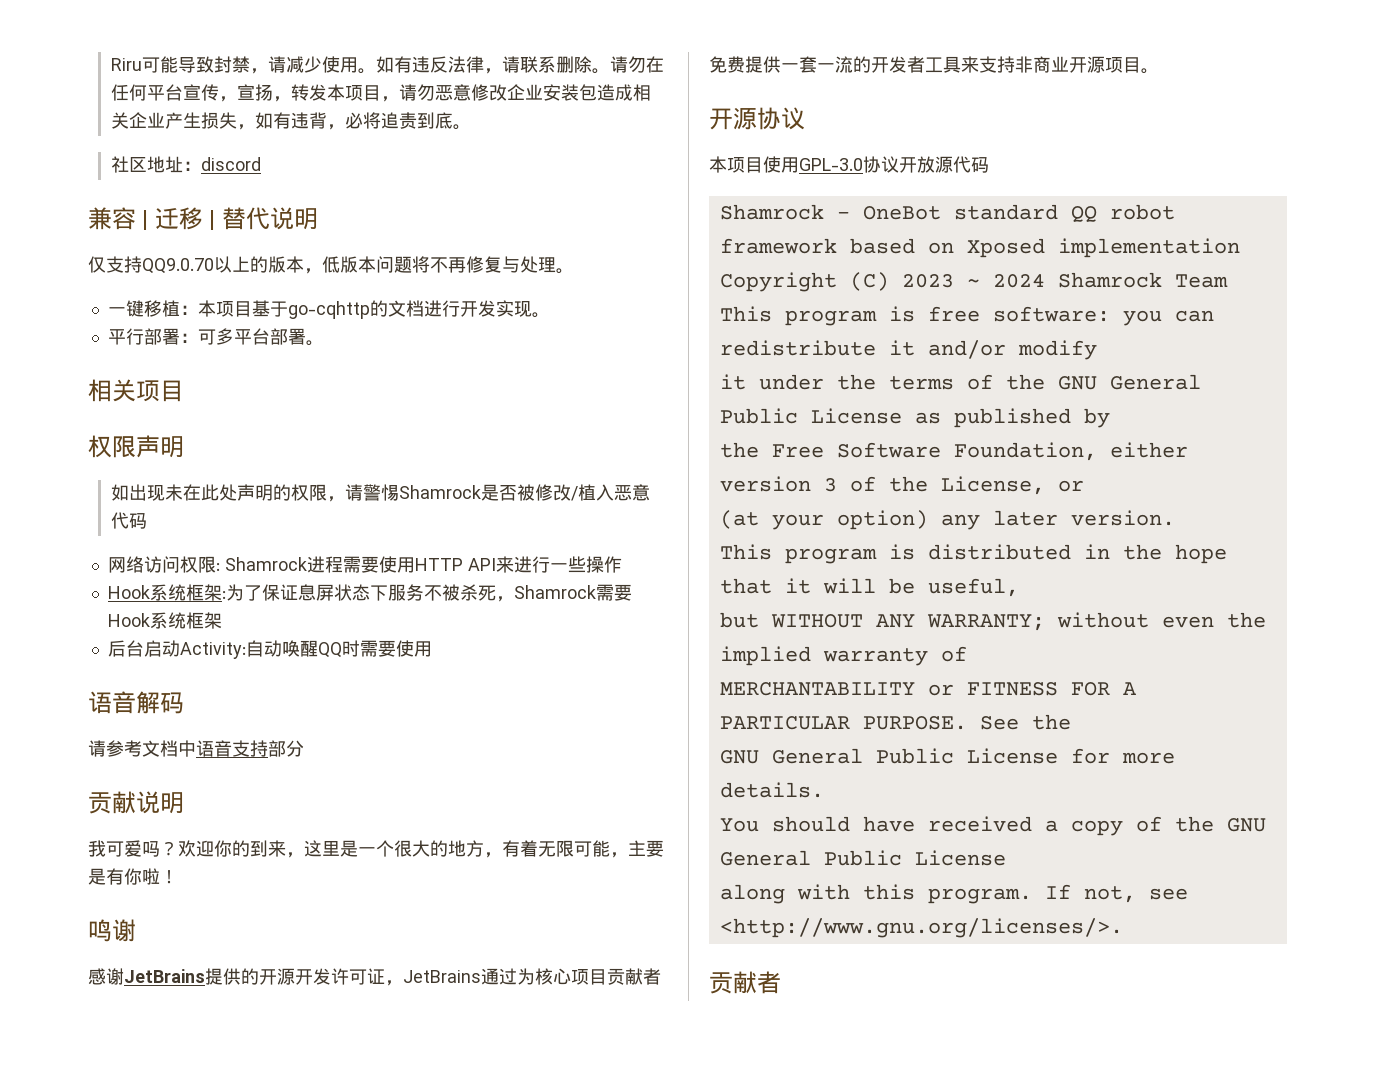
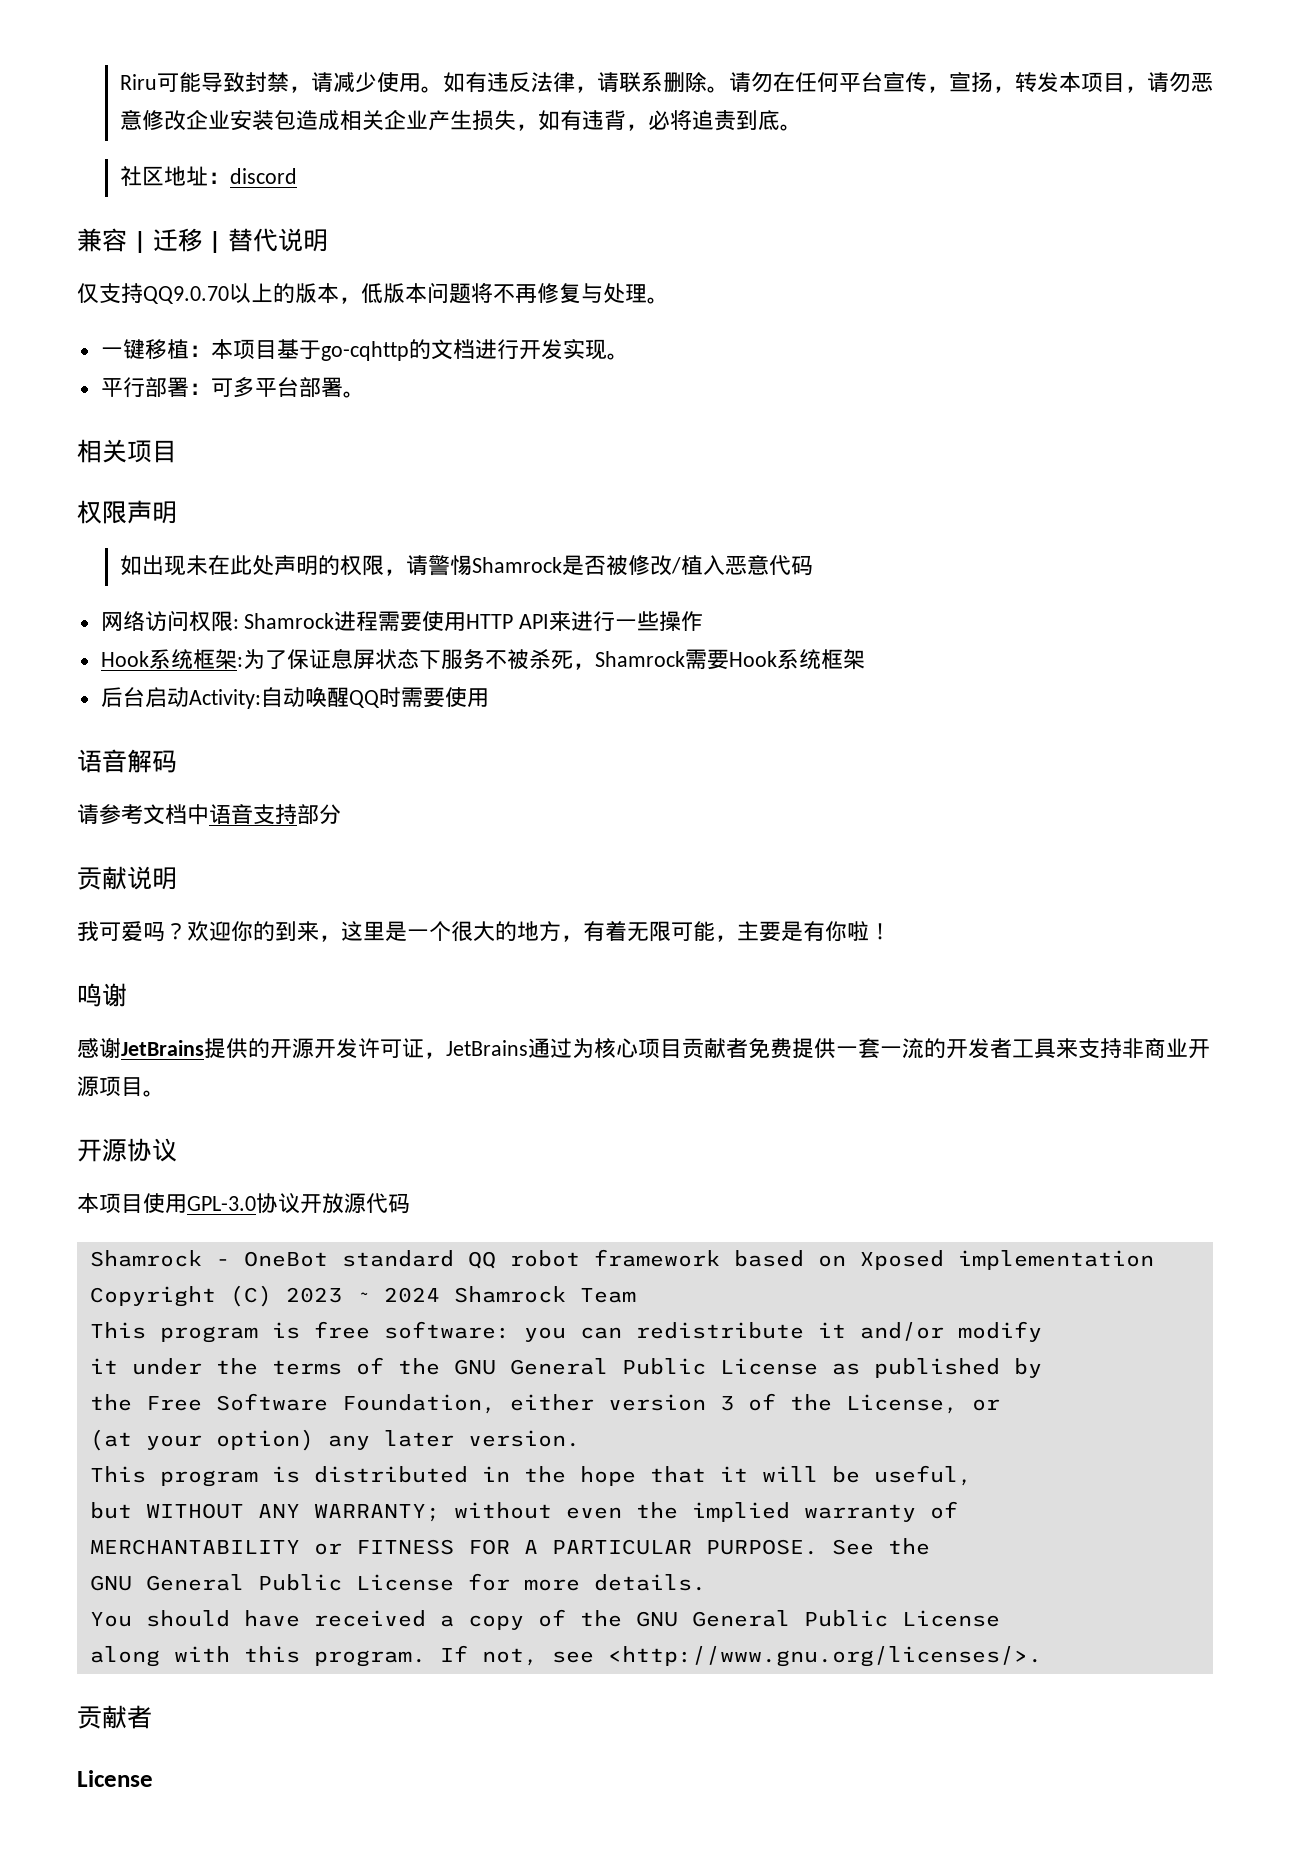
  If not, see <http://www.gnu.org/licenses/>.
  贡献者
+ License

